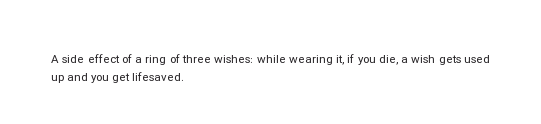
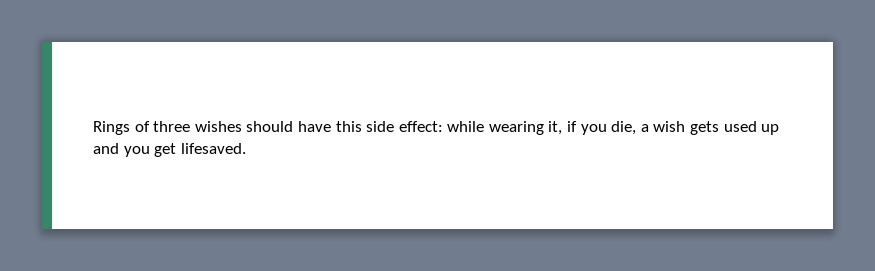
- A side effect of a ring of three wishes: while wearing it, if you die, a wish gets used up and you get lifesaved.
+ Rings of three wishes should have this side effect: while wearing it, if you die, a wish gets used up and you get lifesaved.

